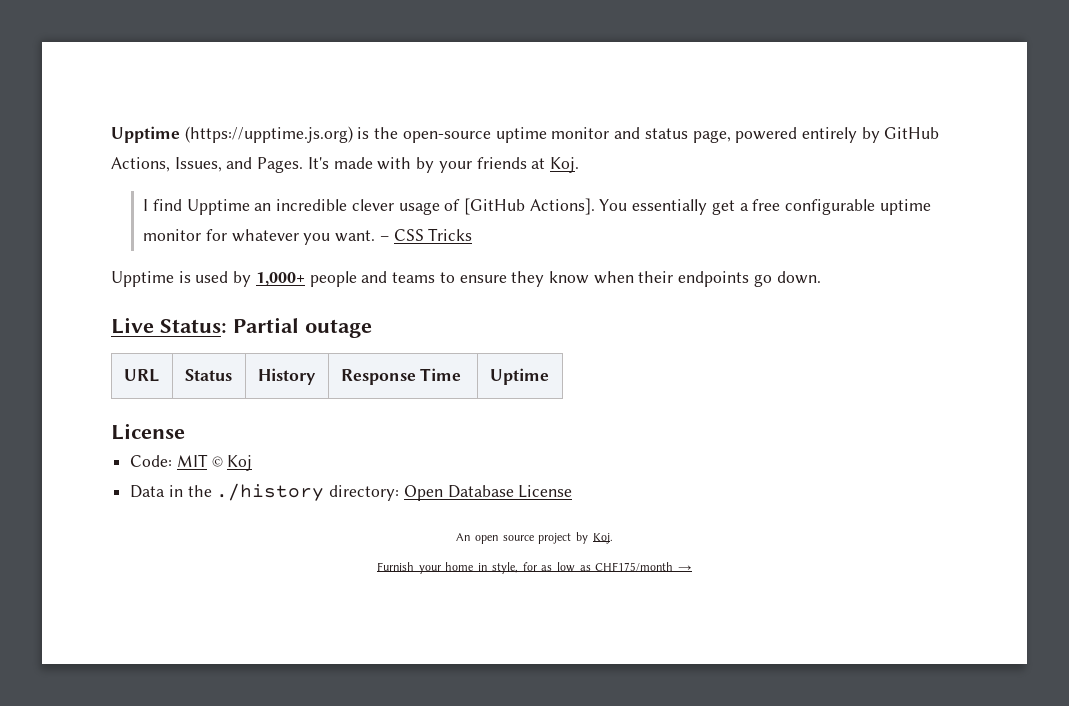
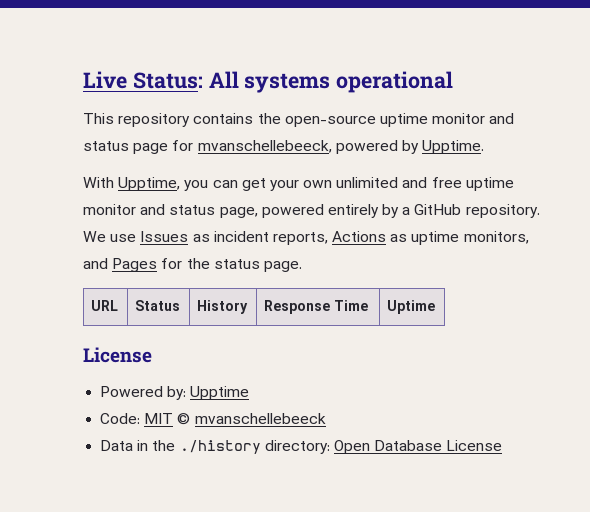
- Upptime (https://upptime.js.org) is the open-source uptime monitor and status page, powered entirely by GitHub Actions, Issues, and Pages. It's made with by your friends at Koj.
- I find Upptime an incredible clever usage of [GitHub Actions]. You essentially get a free configurable uptime monitor for whatever you want. – CSS Tricks
- Upptime is used by 1,000+ people and teams to ensure they know when their endpoints go down.
- Live Status: Partial outage
+ Live Status: All systems operational
+ This repository contains the open-source uptime monitor and status page for mvanschellebeeck, powered by Upptime.
+ With Upptime, you can get your own unlimited and free uptime monitor and status page, powered entirely by a GitHub repository. We use Issues as incident reports, Actions as uptime monitors, and Pages for the status page.
+ Powered by: Upptime
- Code: MIT © Koj
+ Code: MIT © mvanschellebeeck
- An open source project by Koj.
- Furnish your home in style, for as low as CHF175/month →

